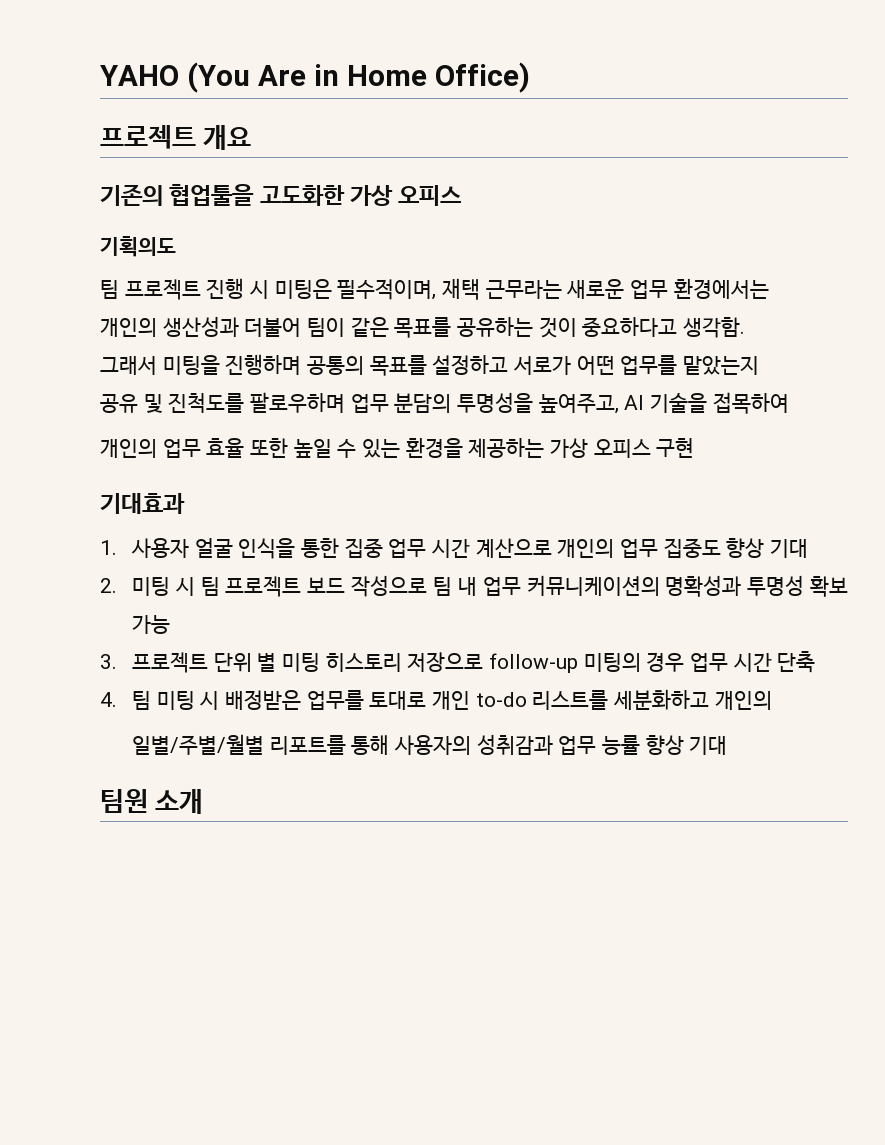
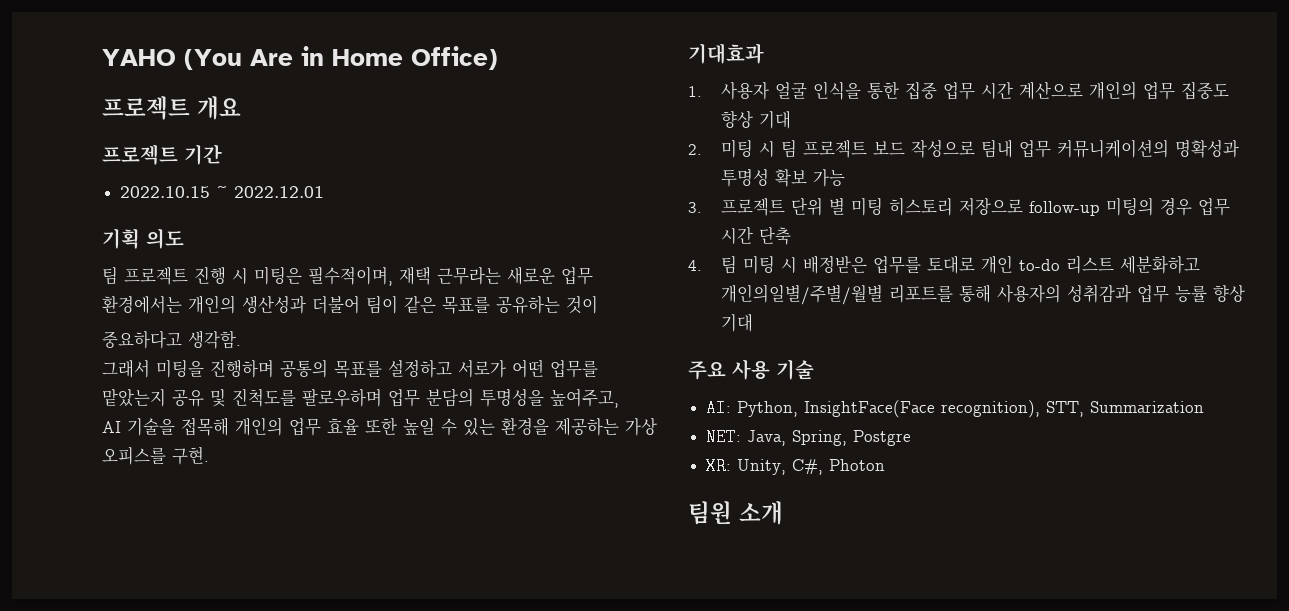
- 기존의 협업툴을 고도화한 가상 오피스
- 기획의도
+ 프로젝트 기간
+ 2022.10.15 ~ 2022.12.01
+ 기획 의도
- 팀 프로젝트 진행 시 미팅은 필수적이며, 재택 근무라는 새로운 업무 환경에서는
- 개인의 생산성과 더불어 팀이 같은 목표를 공유하는 것이 중요하다고 생각함.
+ 팀 프로젝트 진행 시 미팅은 필수적이며, 재택 근무라는 새로운 업무 환경에서는 개인의 생산성과 더불어 팀이 같은 목표를 공유하는 것이
+ 중요하다고 생각함.
- 그래서 미팅을 진행하며 공통의 목표를 설정하고 서로가 어떤 업무를 맡았는지
- 공유 및 진척도를 팔로우하며 업무 분담의 투명성을 높여주고, AI 기술을 접목하여
- 개인의 업무 효율 또한 높일 수 있는 환경을 제공하는 가상 오피스 구현
+ 그래서 미팅을 진행하며 공통의 목표를 설정하고 서로가 어떤 업무를 맡았는지 공유 및 진척도를 팔로우하며 업무 분담의 투명성을 높여주고,
+ AI 기술을 접목해 개인의 업무 효율 또한 높일 수 있는 환경을 제공하는 가상 오피스를 구현.
- 2. 미팅 시 팀 프로젝트 보드 작성으로 팀 내 업무 커뮤니케이션의 명확성과 투명성 확보 가능
+ 2. 미팅 시 팀 프로젝트 보드 작성으로 팀내 업무 커뮤니케이션의 명확성과 투명성 확보 가능
- 4. 팀 미팅 시 배정받은 업무를 토대로 개인 to-do 리스트를 세분화하고 개인의
- 일별/주별/월별 리포트를 통해 사용자의 성취감과 업무 능률 향상 기대
+ 4. 팀 미팅 시 배정받은 업무를 토대로 개인 to-do 리스트 세분화하고 개인의일별/주별/월별 리포트를 통해 사용자의 성취감과 업무 능률 향상 기대
+ 주요 사용 기술
+ AI: Python, InsightFace(Face recognition), STT, Summarization
+ NET: Java, Spring, Postgre
+ XR: Unity, C#, Photon

